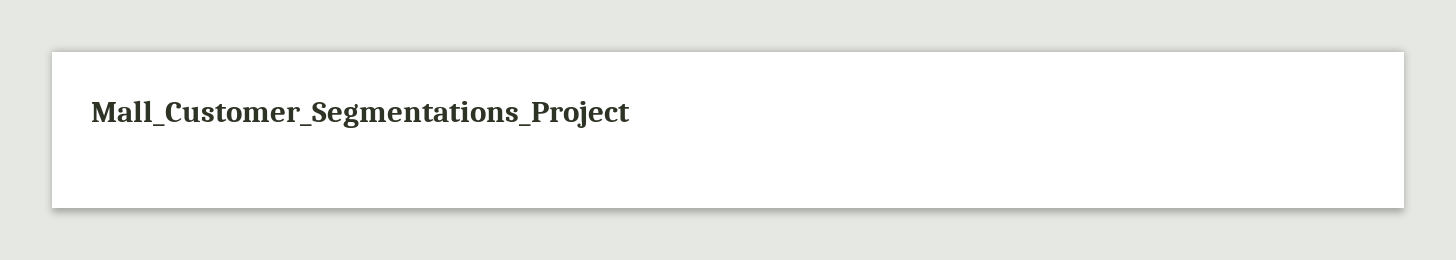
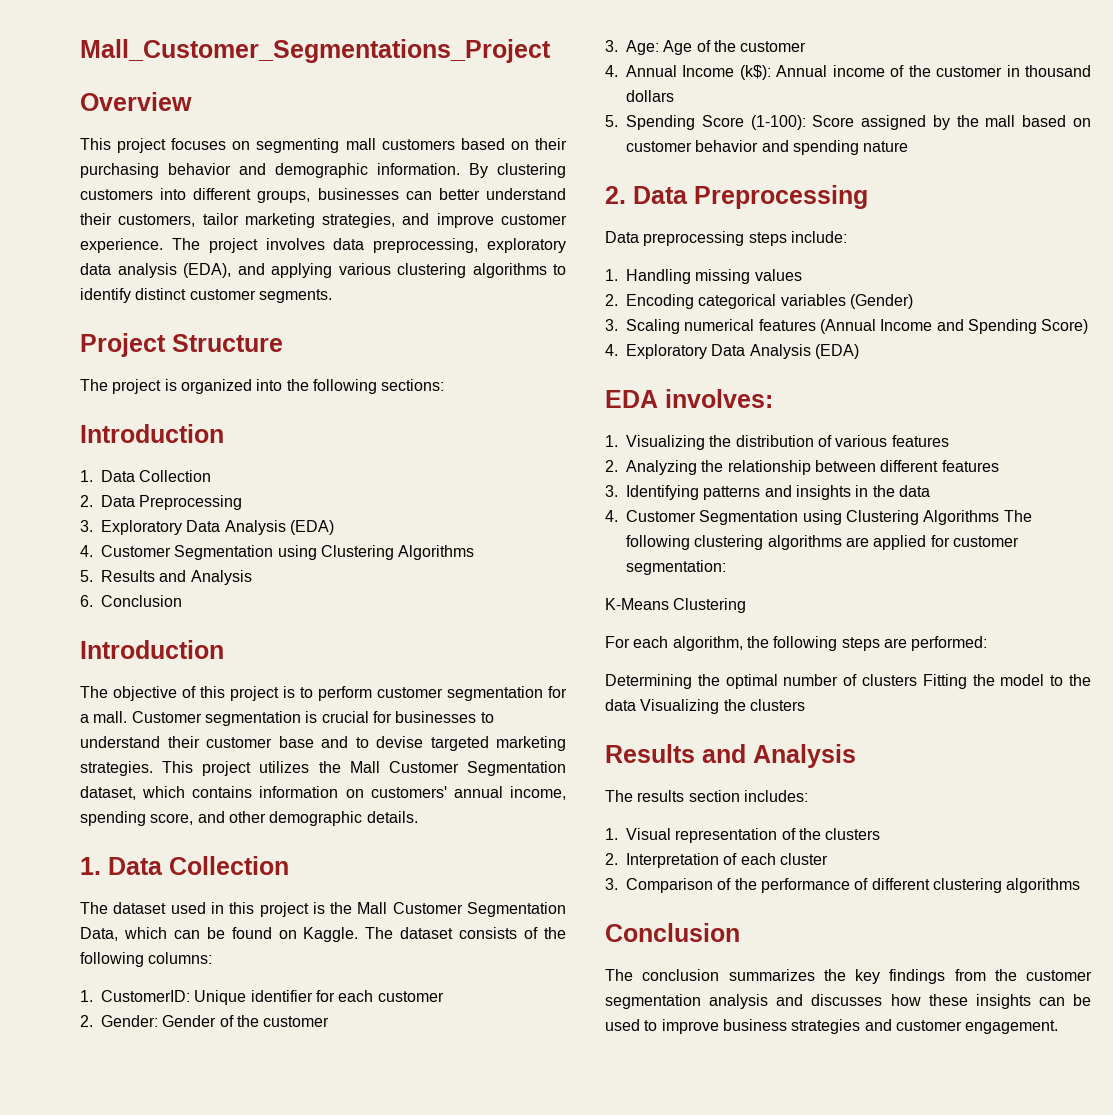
+ Overview
+ This project focuses on segmenting mall customers based on their purchasing behavior and demographic information. By clustering customers into different groups, businesses can better understand their customers, tailor marketing strategies, and improve customer experience. The project involves data preprocessing, exploratory data analysis (EDA), and applying various clustering algorithms to identify distinct customer segments.
+ Project Structure
+ The project is organized into the following sections:
+ Introduction
+ 1. Data Collection
+ 2. Data Preprocessing
+ 3. Exploratory Data Analysis (EDA)
+ 4. Customer Segmentation using Clustering Algorithms
+ 5. Results and Analysis
+ 6. Conclusion
+ Introduction
+ The objective of this project is to perform customer segmentation for a mall. Customer segmentation is crucial for businesses to understand their customer base and to devise targeted marketing strategies. This project utilizes the Mall Customer Segmentation dataset, which contains information on customers' annual income, spending score, and other demographic details.
+ 1. Data Collection
+ The dataset used in this project is the Mall Customer Segmentation Data, which can be found on Kaggle. The dataset consists of the following columns:
+ 1. CustomerID: Unique identifier for each customer
+ 2. Gender: Gender of the customer
+ 3. Age: Age of the customer
+ 4. Annual Income (k$): Annual income of the customer in thousand dollars
+ 5. Spending Score (1-100): Score assigned by the mall based on customer behavior and spending nature
+ 2. Data Preprocessing
+ Data preprocessing steps include:
+ 1. Handling missing values
+ 2. Encoding categorical variables (Gender)
+ 3. Scaling numerical features (Annual Income and Spending Score)
+ 4. Exploratory Data Analysis (EDA)
+ EDA involves:
+ 1. Visualizing the distribution of various features
+ 2. Analyzing the relationship between different features
+ 3. Identifying patterns and insights in the data
+ 4. Customer Segmentation using Clustering Algorithms The following clustering algorithms are applied for customer segmentation:
+ K-Means Clustering
+ For each algorithm, the following steps are performed:
+ Determining the optimal number of clusters Fitting the model to the data Visualizing the clusters
+ Results and Analysis
+ The results section includes:
+ 1. Visual representation of the clusters
+ 2. Interpretation of each cluster
+ 3. Comparison of the performance of different clustering algorithms
+ Conclusion
+ The conclusion summarizes the key findings from the customer segmentation analysis and discusses how these insights can be used to improve business strategies and customer engagement.

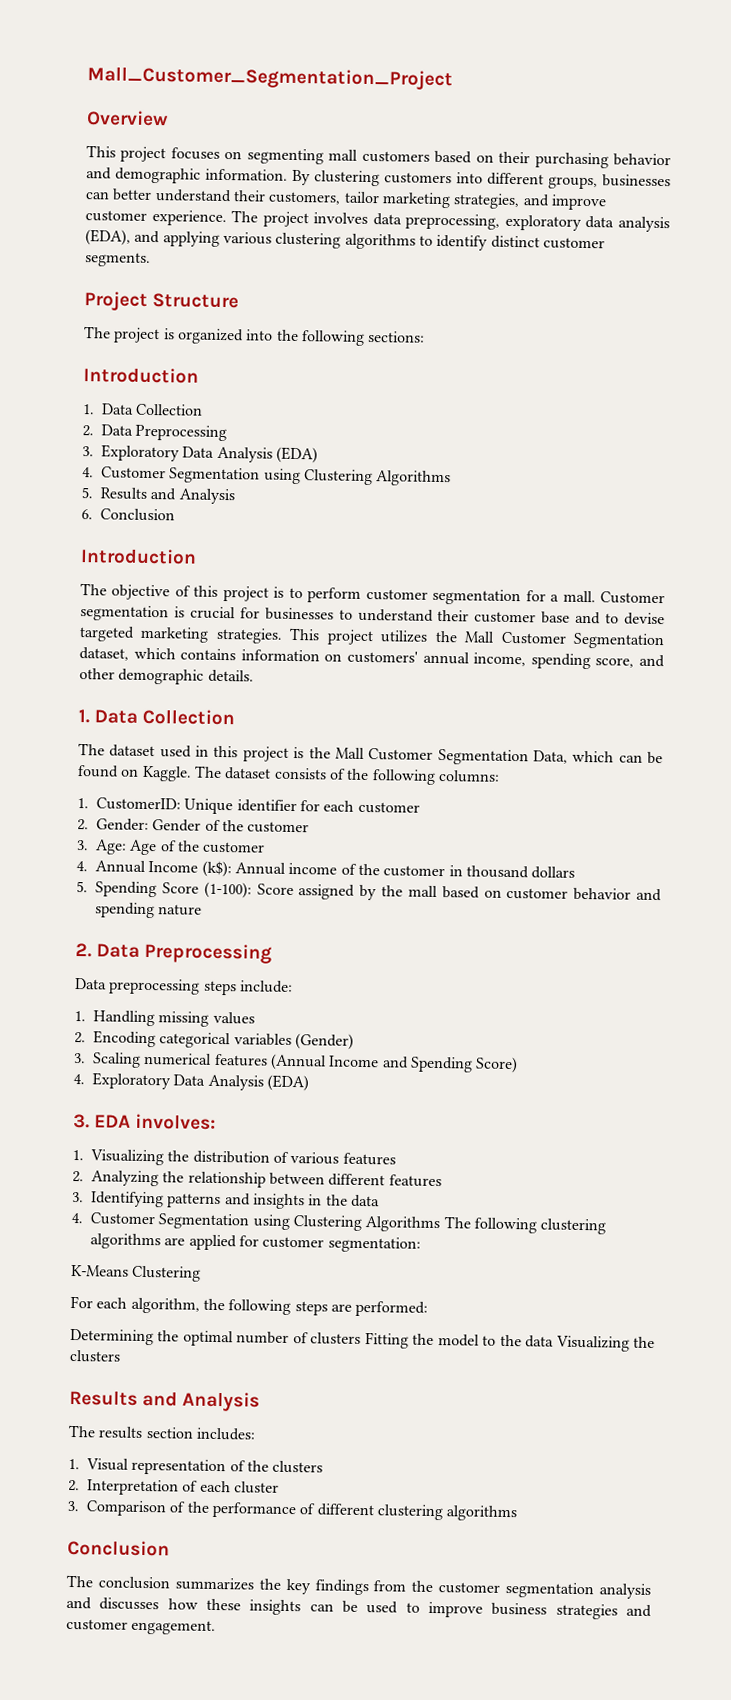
- Mall_Customer_Segmentations_Project
+ Mall_Customer_Segmentation_Project
- EDA involves:
+ 3. EDA involves:

